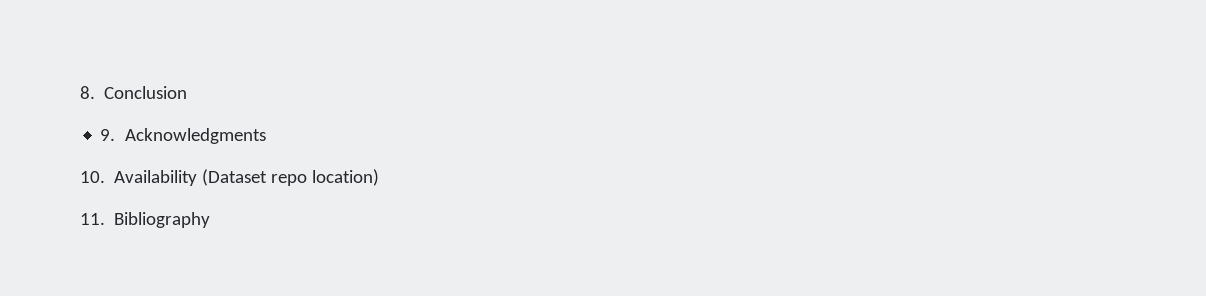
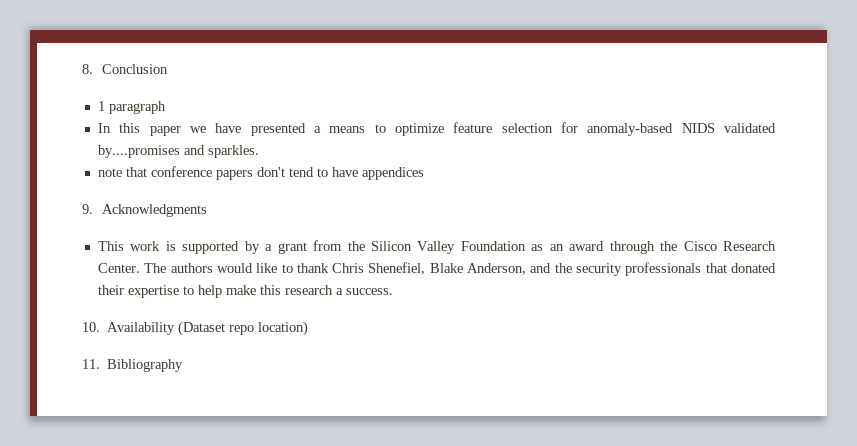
+ 1 paragraph
+ In this paper we have presented a means to optimize feature selection for anomaly-based NIDS validated by....promises and sparkles.
+ note that conference papers don't tend to have appendices
  9. Acknowledgments
+ This work is supported by a grant from the Silicon Valley Foundation as an award through the Cisco Research Center. The authors would like to thank Chris Shenefiel, Blake Anderson, and the security professionals that donated their expertise to help make this research a success.

